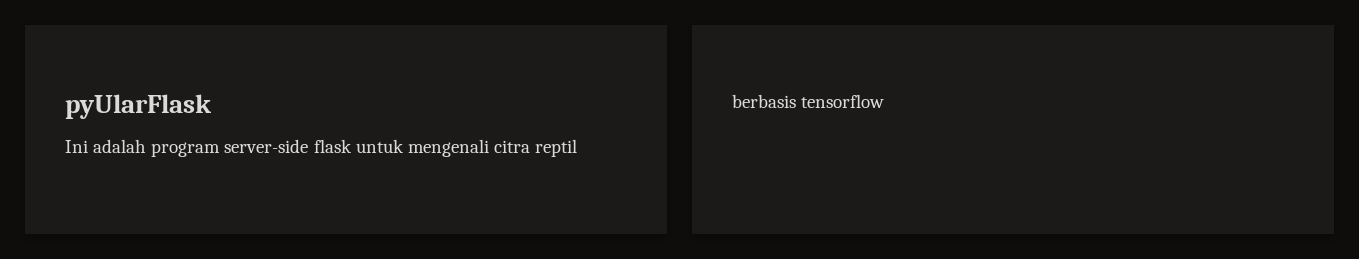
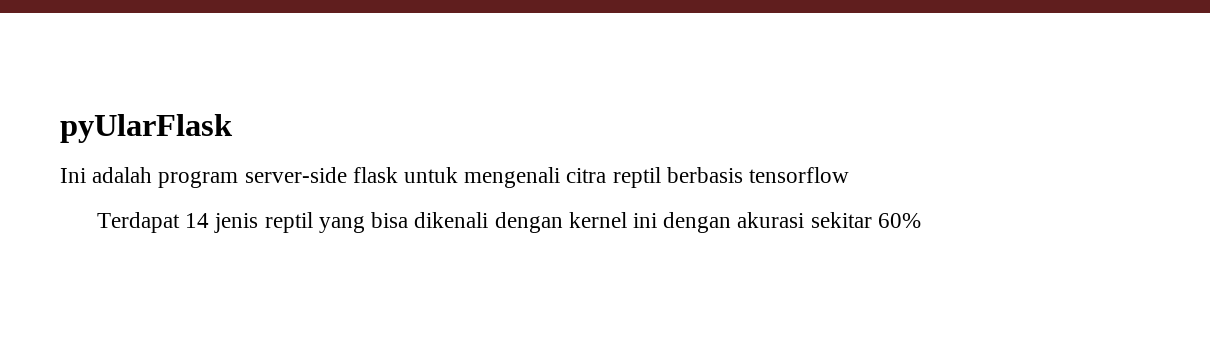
+ Terdapat 14 jenis reptil yang bisa dikenali dengan kernel ini dengan akurasi sekitar 60%

